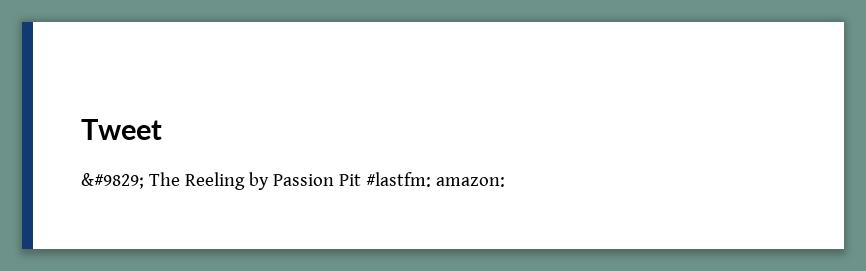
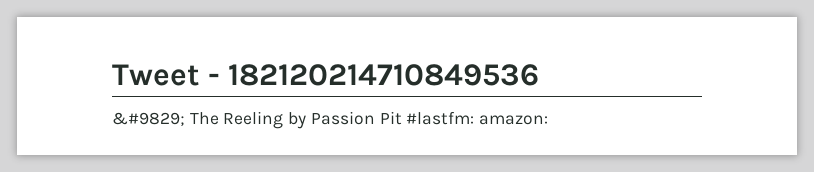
- Tweet
+ Tweet - 182120214710849536

